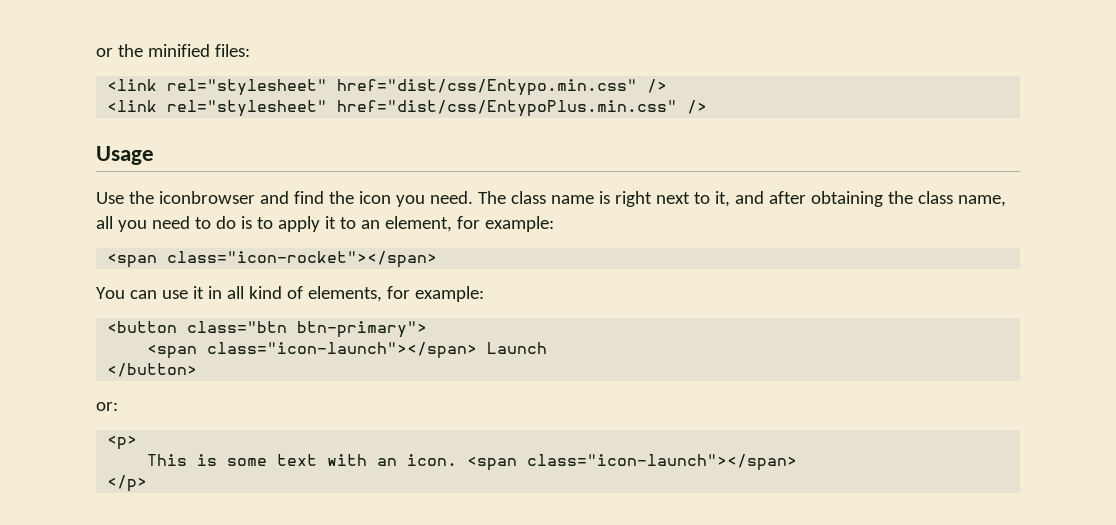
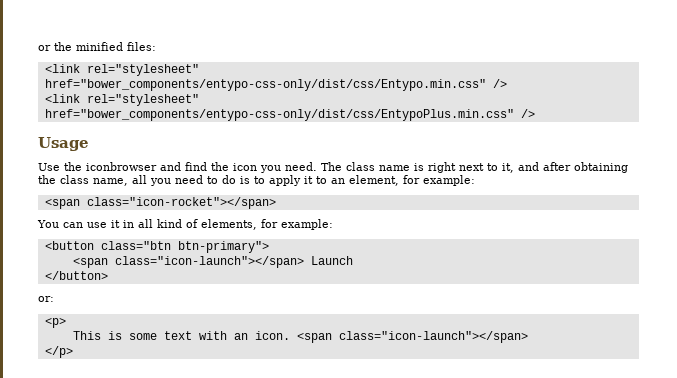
- <link rel="stylesheet" href="dist/css/Entypo.min.css" />
+ <link rel="stylesheet" href="bower_components/entypo-css-only/dist/css/Entypo.min.css" />
- <link rel="stylesheet" href="dist/css/EntypoPlus.min.css" />
+ <link rel="stylesheet" href="bower_components/entypo-css-only/dist/css/EntypoPlus.min.css" />

